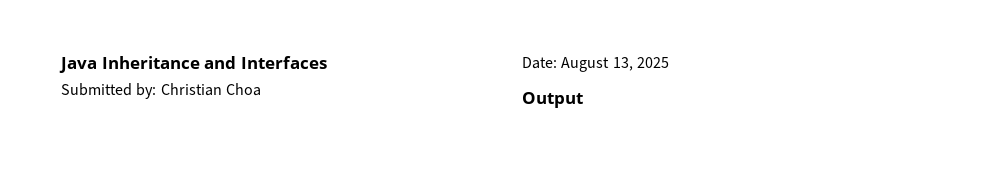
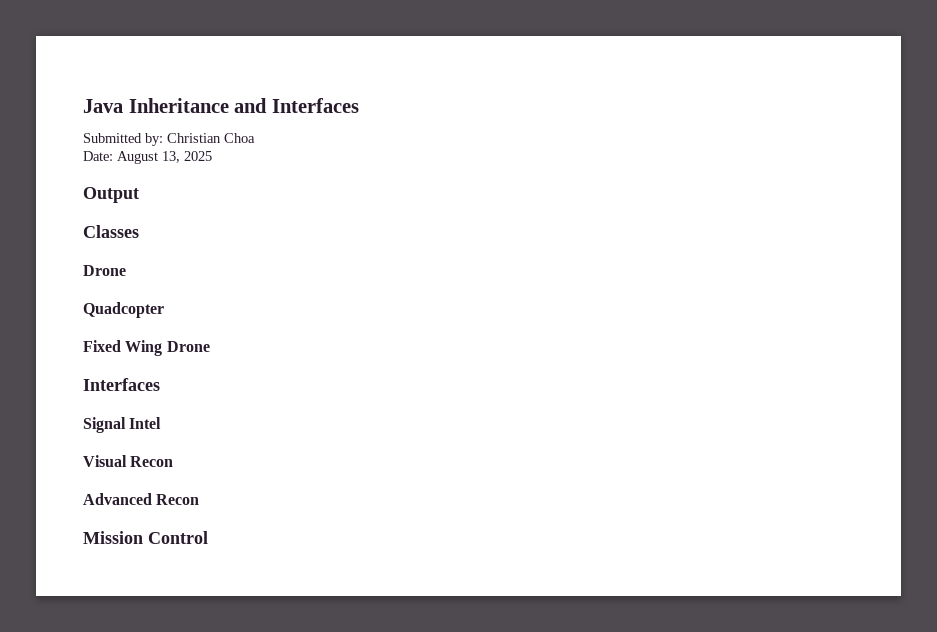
+ Classes
+ Drone
+ Quadcopter
+ Fixed Wing Drone
+ Interfaces
+ Signal Intel
+ Visual Recon
+ Advanced Recon
+ Mission Control

